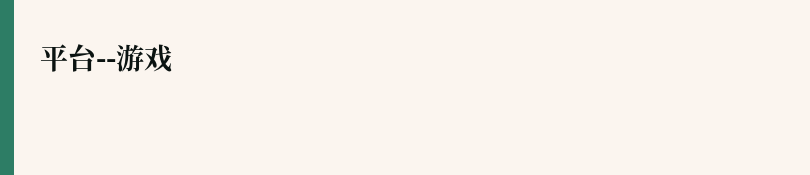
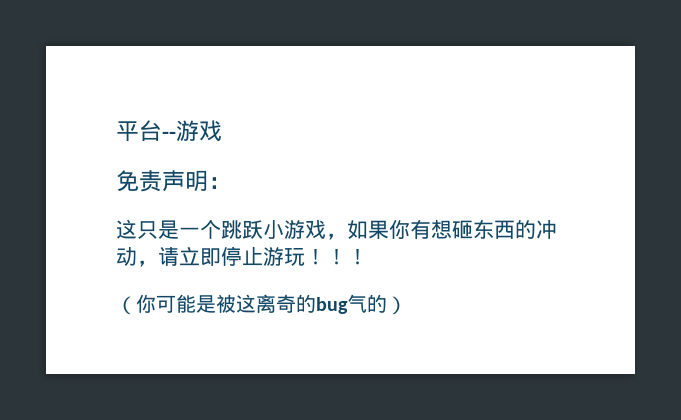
+ 免责声明：
+ 这只是一个跳跃小游戏，如果你有想砸东西的冲动，请立即停止游玩！！！
+ （你可能是被这离奇的bug气的）

